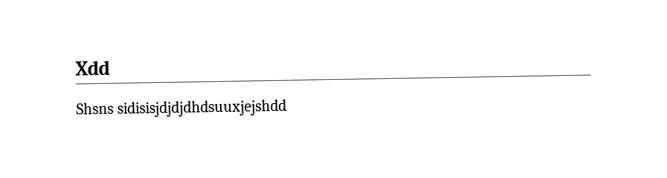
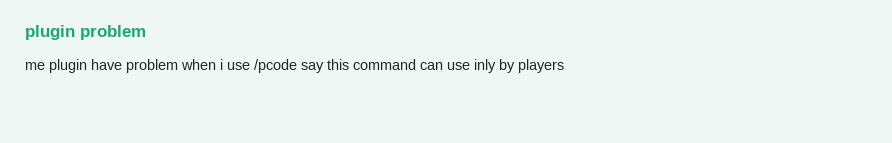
- Xdd
- Shsns sidisisjdjdjdhdsuuxjejshdd
+ plugin problem
+ me plugin have problem when i use /pcode say this command can use inly by players

